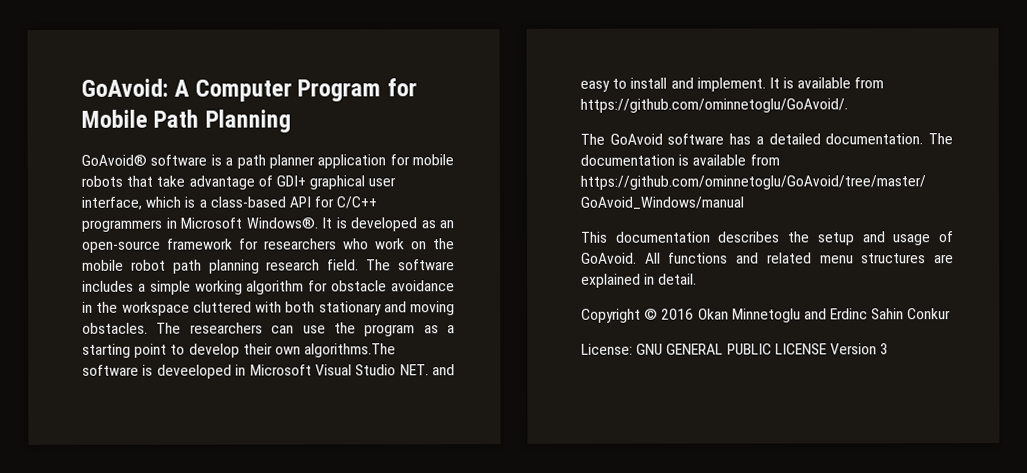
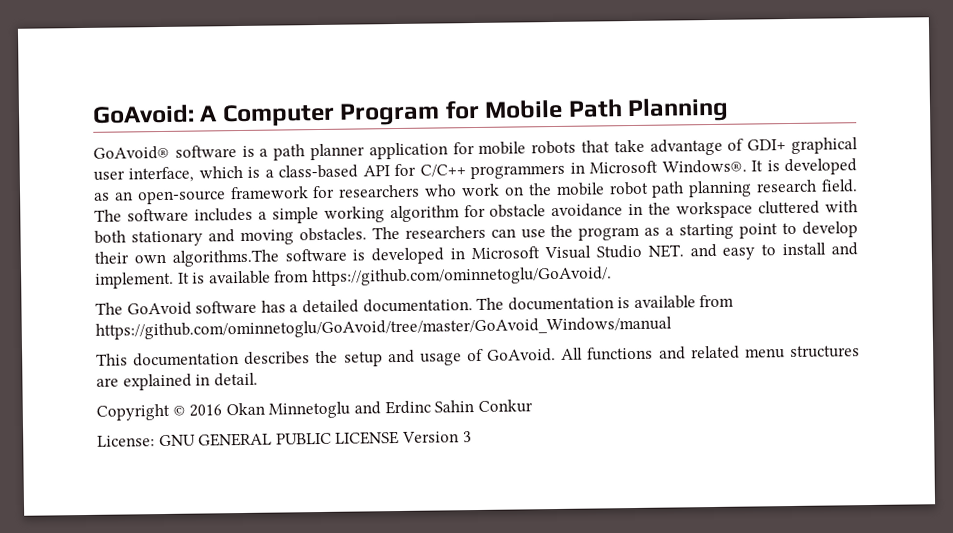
- The researchers can use the program as a starting point to develop their own algorithms.The software is deveeloped in Microsoft Visual Studio NET. and easy to install and implement.
+ The researchers can use the program as a starting point to develop their own algorithms.The software is developed in Microsoft Visual Studio NET. and easy to install and implement.

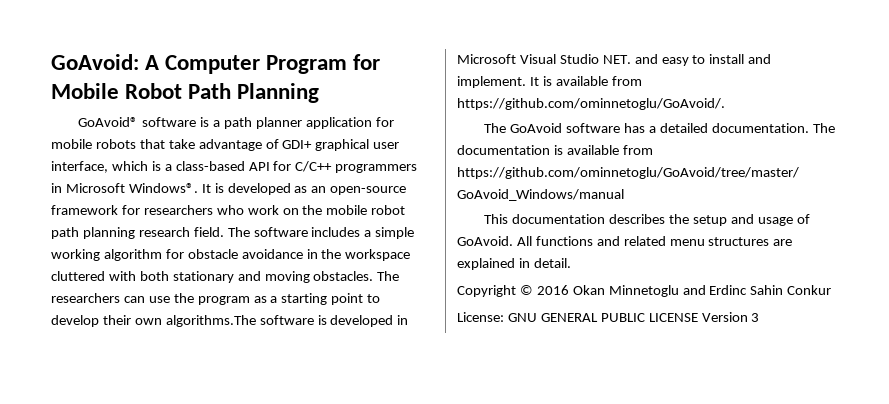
- GoAvoid: A Computer Program for Mobile Path Planning
+ GoAvoid: A Computer Program for Mobile Robot Path Planning

